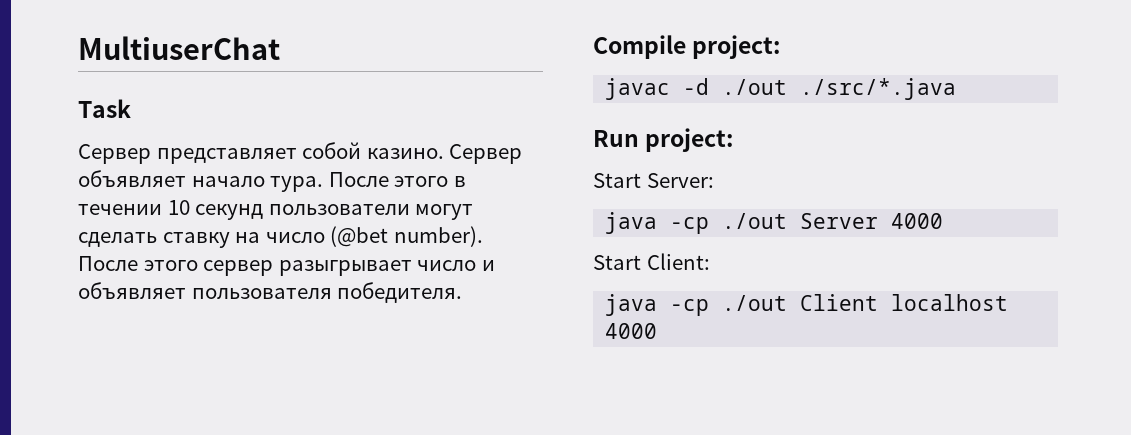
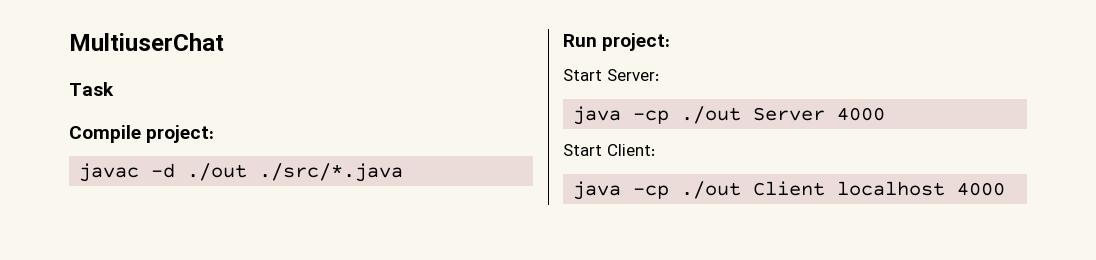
- Сервер представляет собой казино. Сервер объявляет начало тура. После этого в течении 10 секунд пользователи могут сделать ставку на число (@bet number). После этого сервер разыгрывает число и объявляет пользователя победителя.

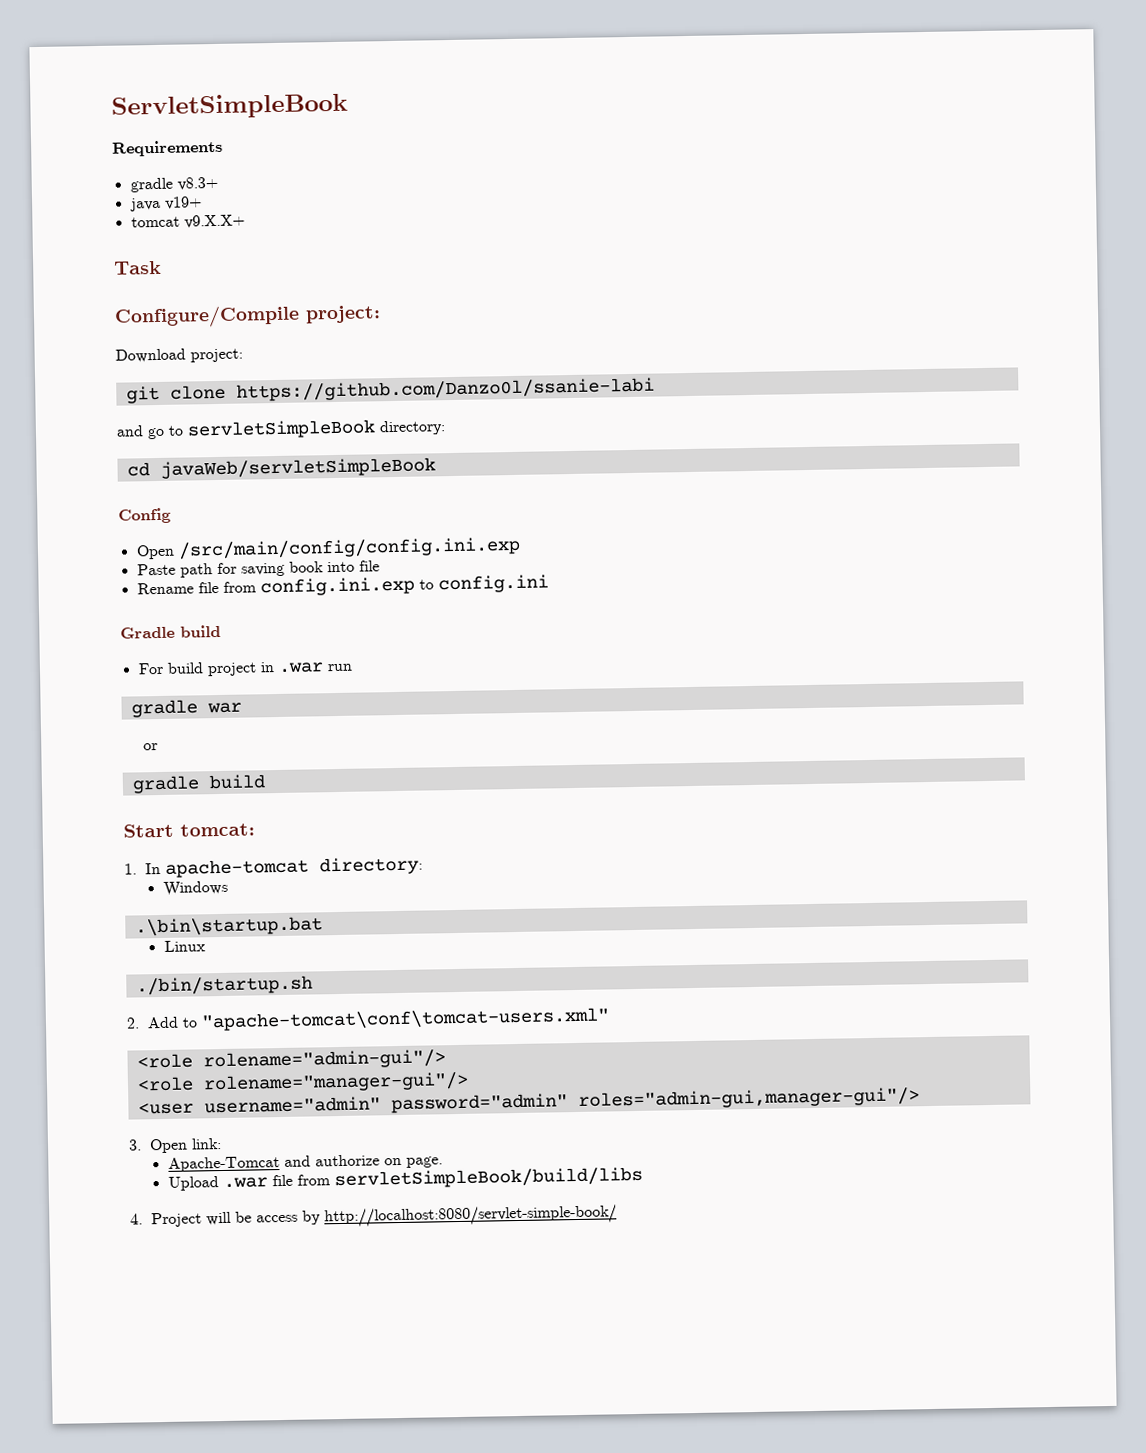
- MultiuserChat
+ ServletSimpleBook
+ Requirements
+ gradle v8.3+
+ java v19+
+ tomcat v9.X.X+
- Compile project:
- javac -d ./out ./src/*.java
- Run project:
- Start Server:
- java -cp ./out Server 4000
- Start Client:
- java -cp ./out Client localhost 4000
+ Configure/Compile project:
+ Download project:
+ git clone https://github.com/Danzo0l/ssanie-labi
+ and go to servletSimpleBook directory:
+ cd javaWeb/servletSimpleBook
+ Config
+ Open /src/main/config/config.ini.exp
+ Paste path for saving book into file
+ Rename file from config.ini.exp to config.ini
+ Gradle build
+ For build project in .war run
+ gradle war
+ or
+ gradle build
+ Start tomcat:
+ 1. In apache-tomcat directory:
+ Windows
+ .\bin\startup.bat
+ Linux
+ ./bin/startup.sh
+ 2. Add to "apache-tomcat\conf\tomcat-users.xml"
+ <role rolename="admin-gui"/>
+ <role rolename="manager-gui"/>
+ <user username="admin" password="admin" roles="admin-gui,manager-gui"/>
+ 3. Open link:
+ Apache-Tomcat and authorize on page.
+ Upload .war file from servletSimpleBook/build/libs
+ 4. Project will be access by http://localhost:8080/servlet-simple-book/

